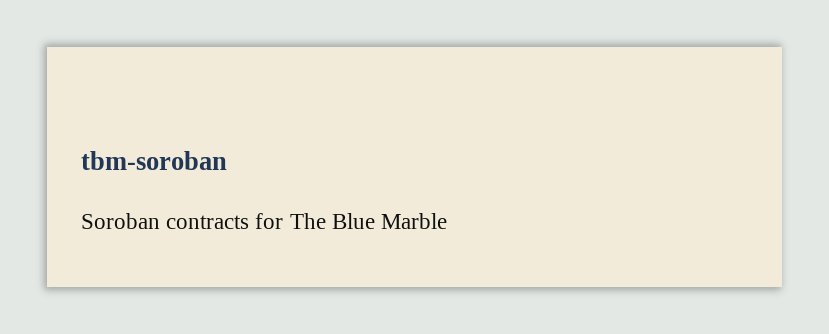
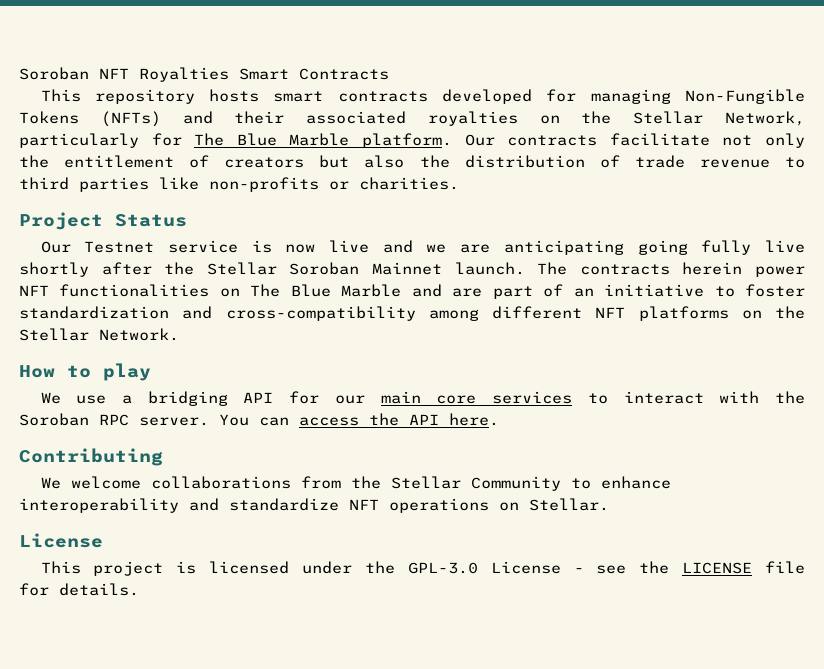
- tbm-soroban
- Soroban contracts for The Blue Marble
+ Soroban NFT Royalties Smart Contracts
+ This repository hosts smart contracts developed for managing Non-Fungible Tokens (NFTs) and their associated royalties on the Stellar Network, particularly for The Blue Marble platform. Our contracts facilitate not only the entitlement of creators but also the distribution of trade revenue to third parties like non-profits or charities.
+ Project Status
+ Our Testnet service is now live and we are anticipating going fully live shortly after the Stellar Soroban Mainnet launch. The contracts herein power NFT functionalities on The Blue Marble and are part of an initiative to foster standardization and cross-compatibility among different NFT platforms on the Stellar Network.
+ How to play
+ We use a bridging API for our main core services to interact with the Soroban RPC server. You can access the API here.
+ Contributing
+ We welcome collaborations from the Stellar Community to enhance interoperability and standardize NFT operations on Stellar.
+ License
+ This project is licensed under the GPL-3.0 License - see the LICENSE file for details.

